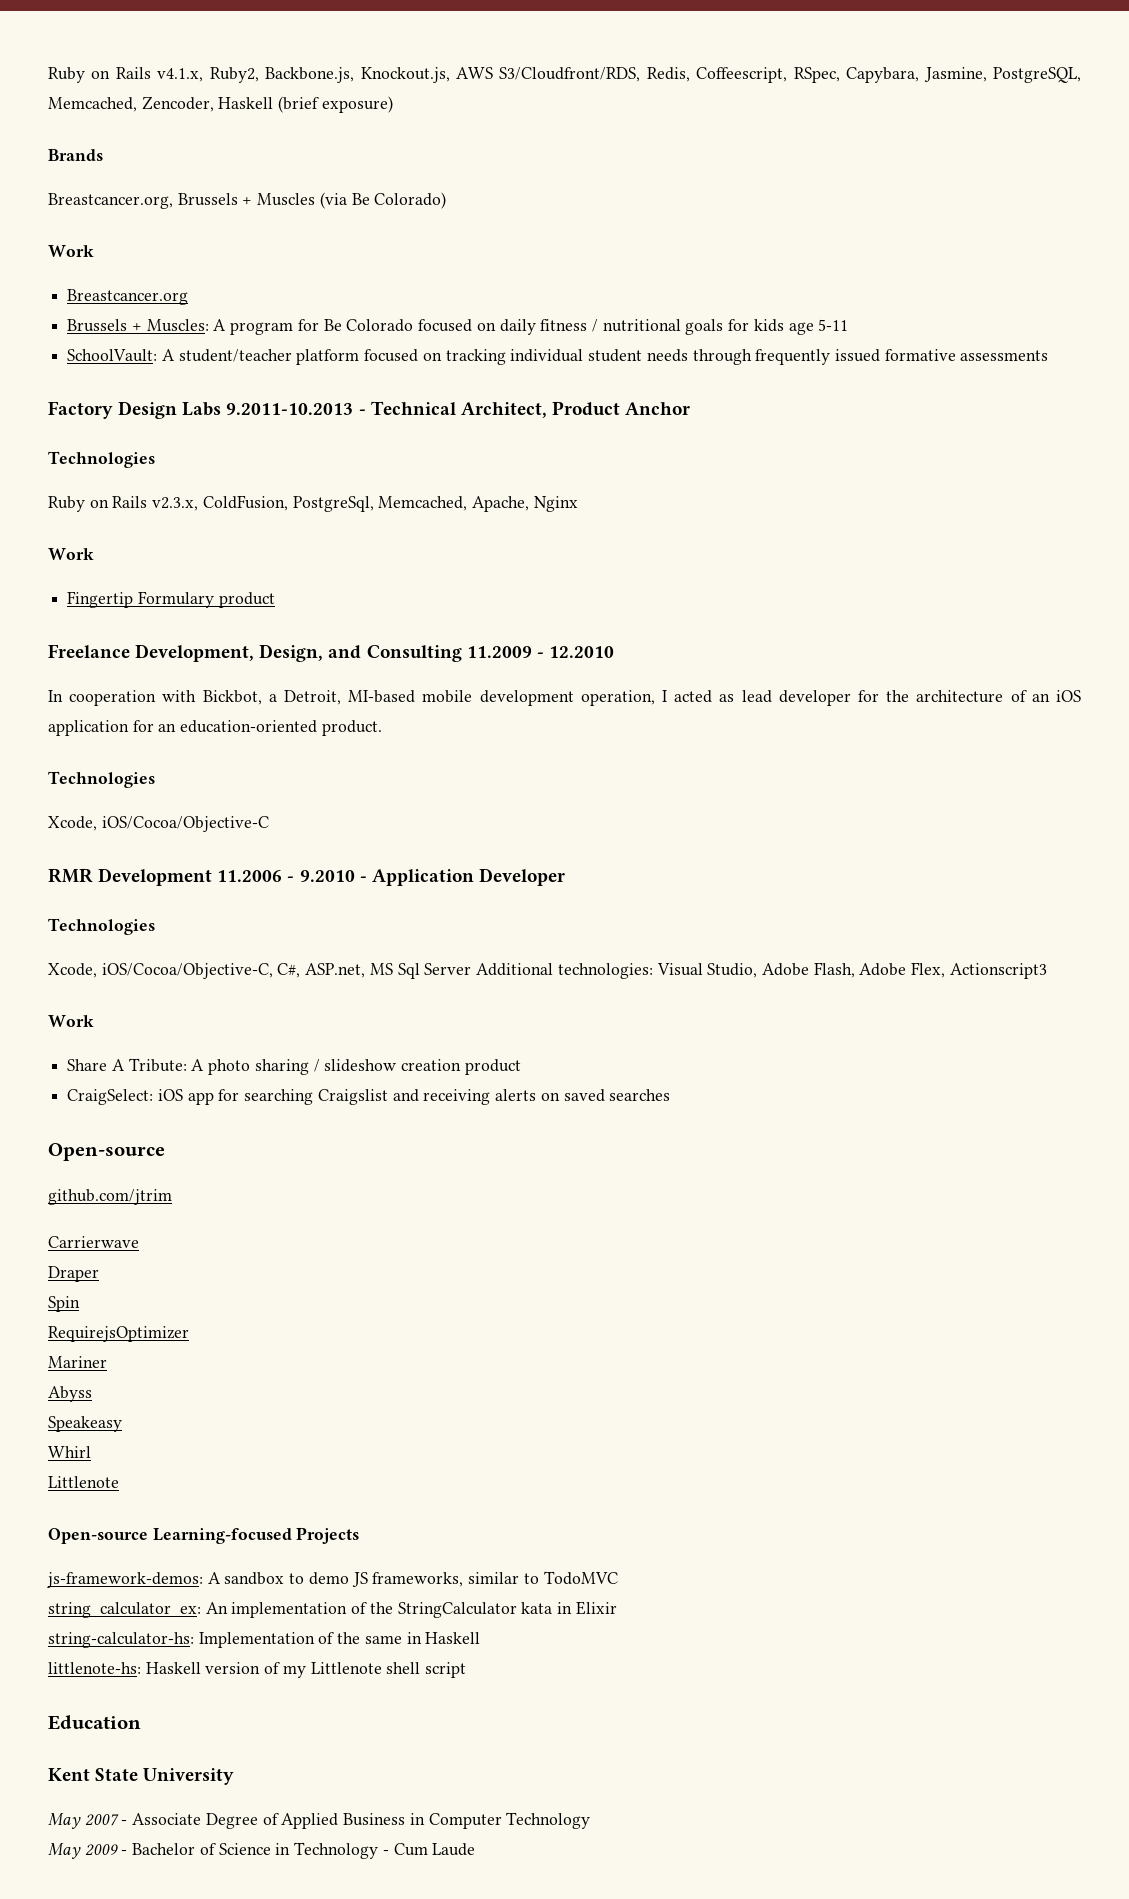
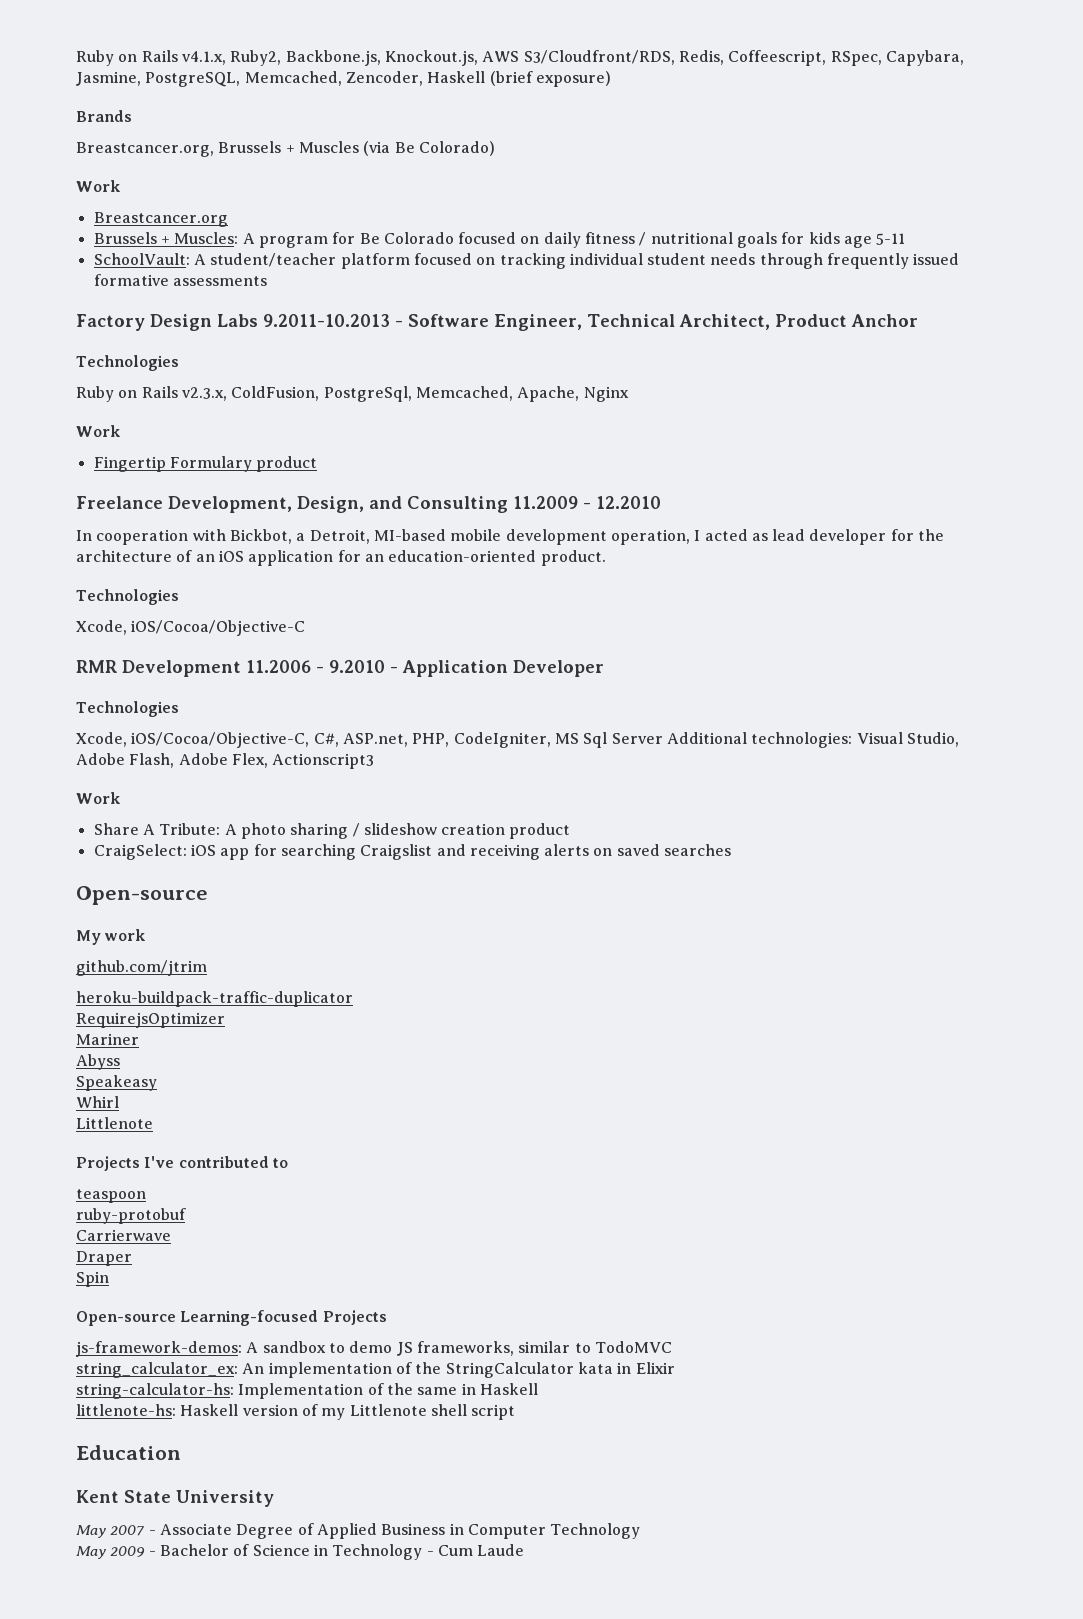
- Factory Design Labs 9.2011-10.2013 - Technical Architect, Product Anchor
+ Factory Design Labs 9.2011-10.2013 - Software Engineer, Technical Architect, Product Anchor
- Xcode, iOS/Cocoa/Objective-C, C#, ASP.net, MS Sql Server Additional technologies: Visual Studio, Adobe Flash, Adobe Flex, Actionscript3
+ Xcode, iOS/Cocoa/Objective-C, C#, ASP.net, PHP, CodeIgniter, MS Sql Server Additional technologies: Visual Studio, Adobe Flash, Adobe Flex, Actionscript3
+ My work
- Carrierwave
- Draper
- Spin
+ heroku-buildpack-traffic-duplicator
+ Projects I've contributed to
+ teaspoon
+ ruby-protobuf
+ Carrierwave
+ Draper
+ Spin

